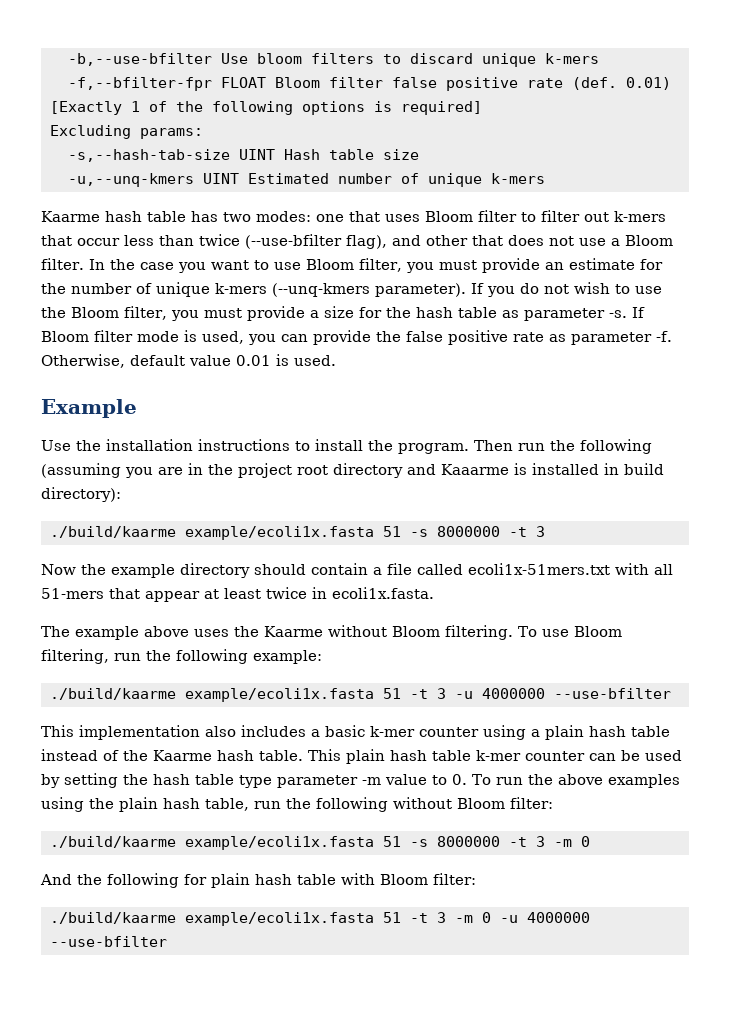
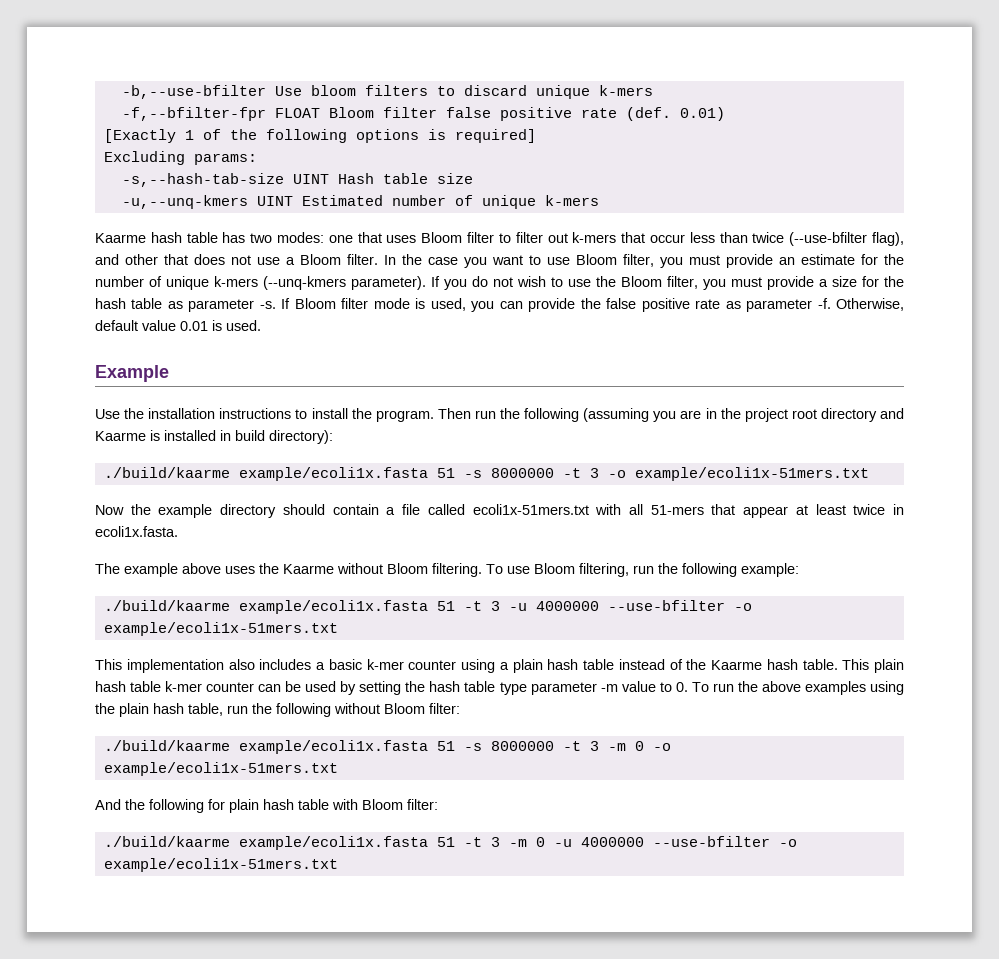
- Then run the following (assuming you are in the project root directory and Kaaarme is installed in build directory):
- ./build/kaarme example/ecoli1x.fasta 51 -s 8000000 -t 3
+ Then run the following (assuming you are in the project root directory and Kaarme is installed in build directory):
+ ./build/kaarme example/ecoli1x.fasta 51 -s 8000000 -t 3 -o example/ecoli1x-51mers.txt
- ./build/kaarme example/ecoli1x.fasta 51 -t 3 -u 4000000 --use-bfilter
+ ./build/kaarme example/ecoli1x.fasta 51 -t 3 -u 4000000 --use-bfilter -o example/ecoli1x-51mers.txt
- ./build/kaarme example/ecoli1x.fasta 51 -s 8000000 -t 3 -m 0
+ ./build/kaarme example/ecoli1x.fasta 51 -s 8000000 -t 3 -m 0 -o example/ecoli1x-51mers.txt
- ./build/kaarme example/ecoli1x.fasta 51 -t 3 -m 0 -u 4000000 --use-bfilter
+ ./build/kaarme example/ecoli1x.fasta 51 -t 3 -m 0 -u 4000000 --use-bfilter -o example/ecoli1x-51mers.txt

